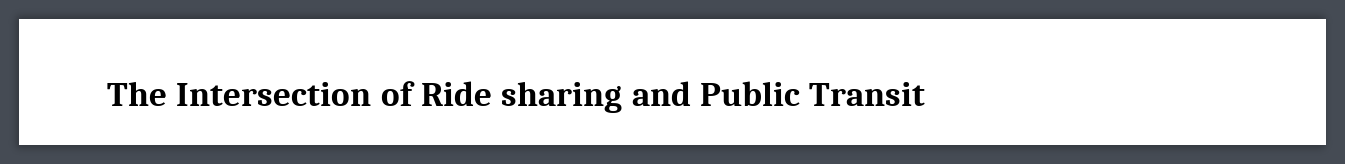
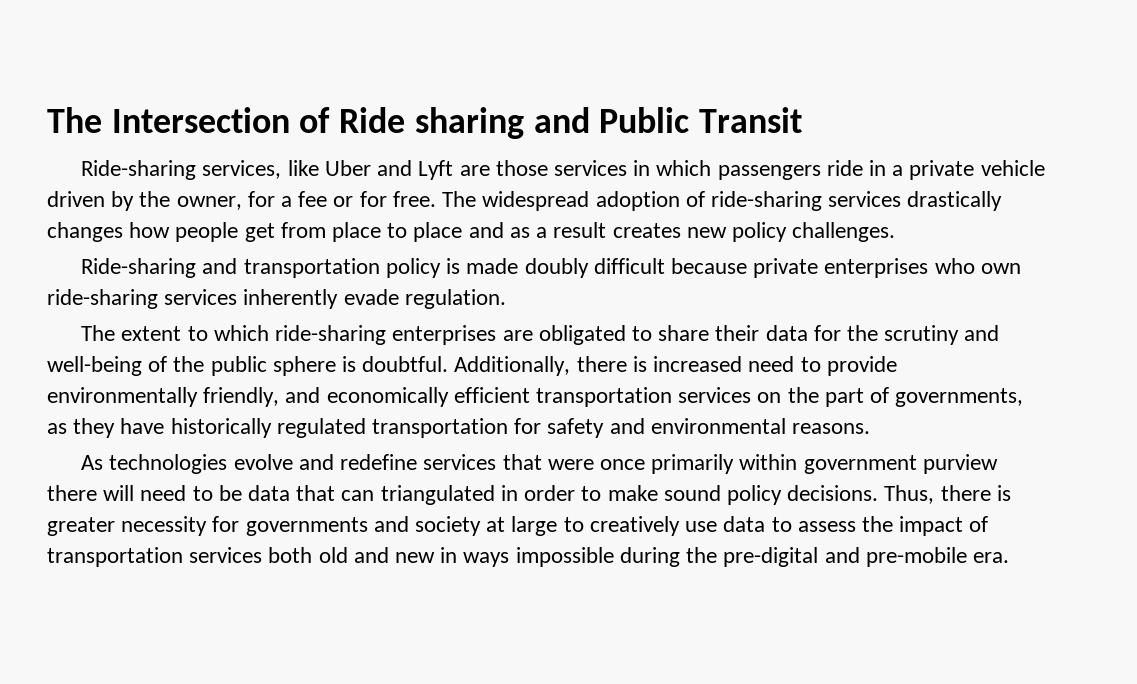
+ Ride-sharing services, like Uber and Lyft are those services in which passengers ride in a private vehicle driven by the owner, for a fee or for free. The widespread adoption of ride-sharing services drastically changes how people get from place to place and as a result creates new policy challenges.
+ Ride-sharing and transportation policy is made doubly difficult because private enterprises who own ride-sharing services inherently evade regulation.
+ The extent to which ride-sharing enterprises are obligated to share their data for the scrutiny and well-being of the public sphere is doubtful. Additionally, there is increased need to provide environmentally friendly, and economically efficient transportation services on the part of governments, as they have historically regulated transportation for safety and environmental reasons.
+ As technologies evolve and redefine services that were once primarily within government purview there will need to be data that can triangulated in order to make sound policy decisions. Thus, there is greater necessity for governments and society at large to creatively use data to assess the impact of transportation services both old and new in ways impossible during the pre-digital and pre-mobile era.

